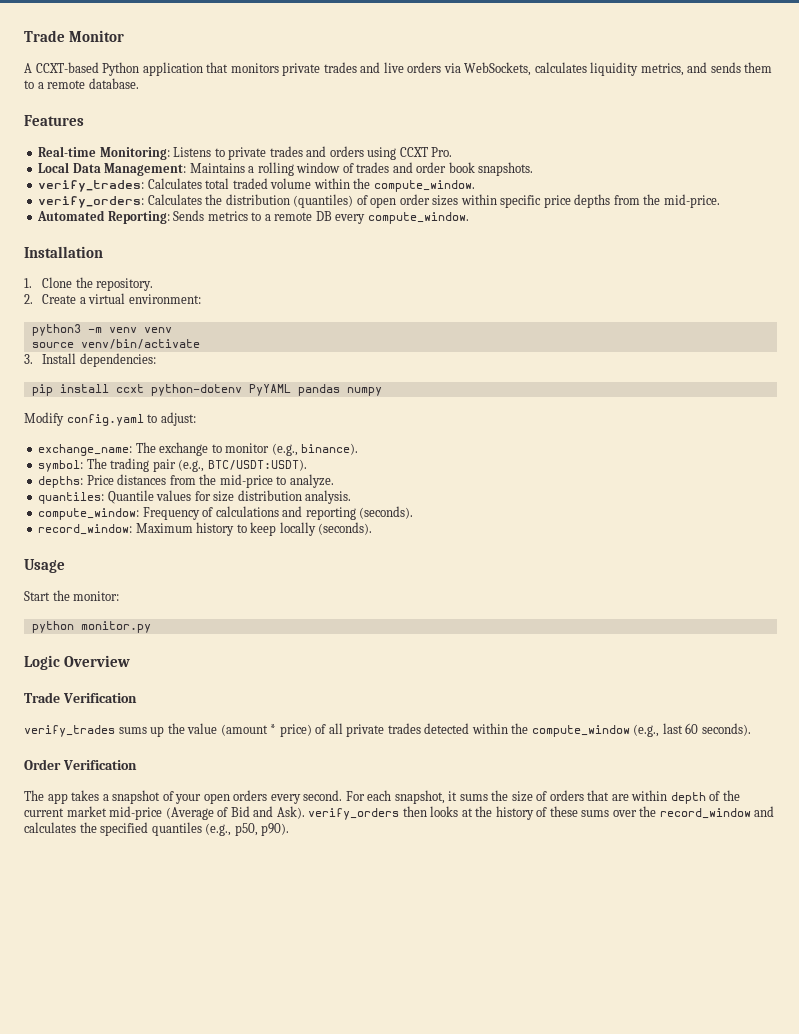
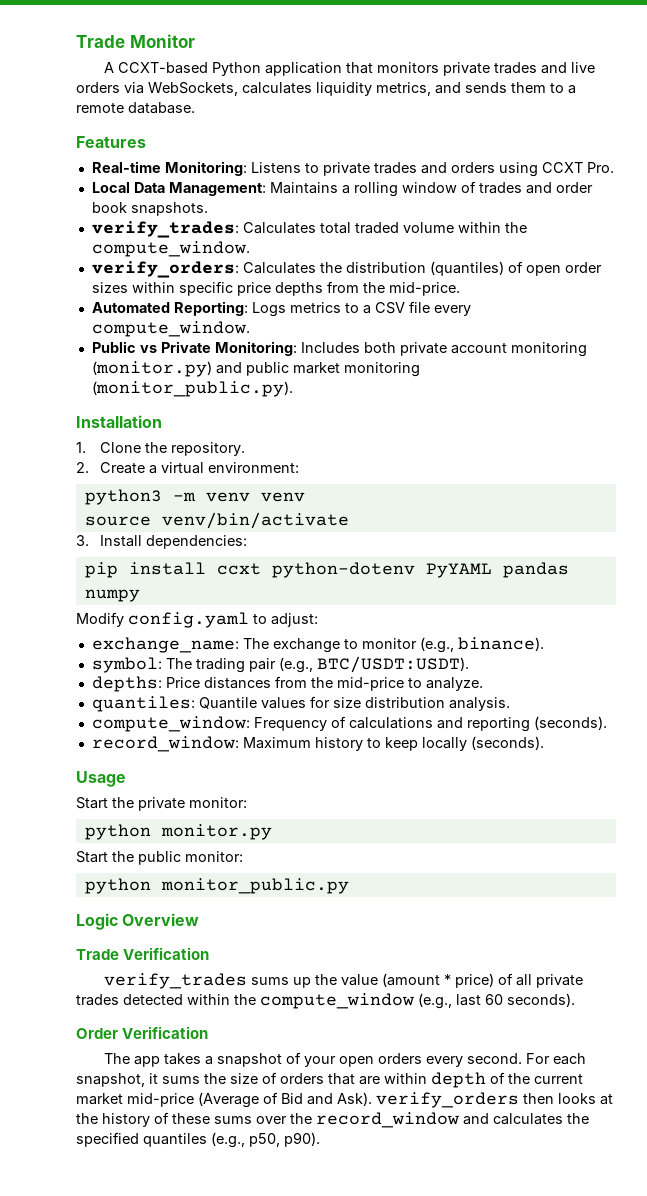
- Automated Reporting: Sends metrics to a remote DB every compute_window.
+ Automated Reporting: Logs metrics to a CSV file every compute_window.
+ Public vs Private Monitoring: Includes both private account monitoring (monitor.py) and public market monitoring (monitor_public.py).
- Start the monitor:
+ Start the private monitor:
+ Start the public monitor:
+ python monitor_public.py

